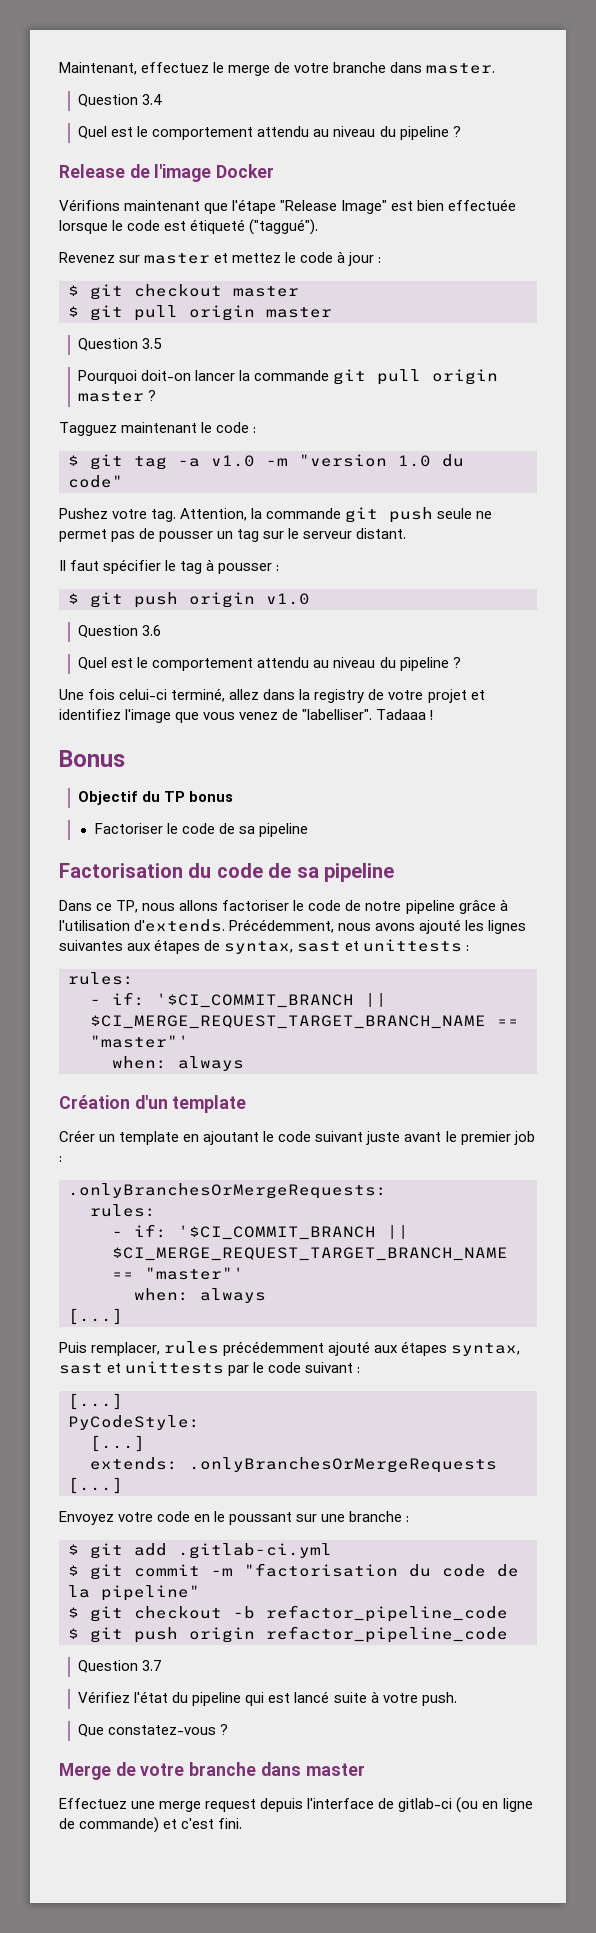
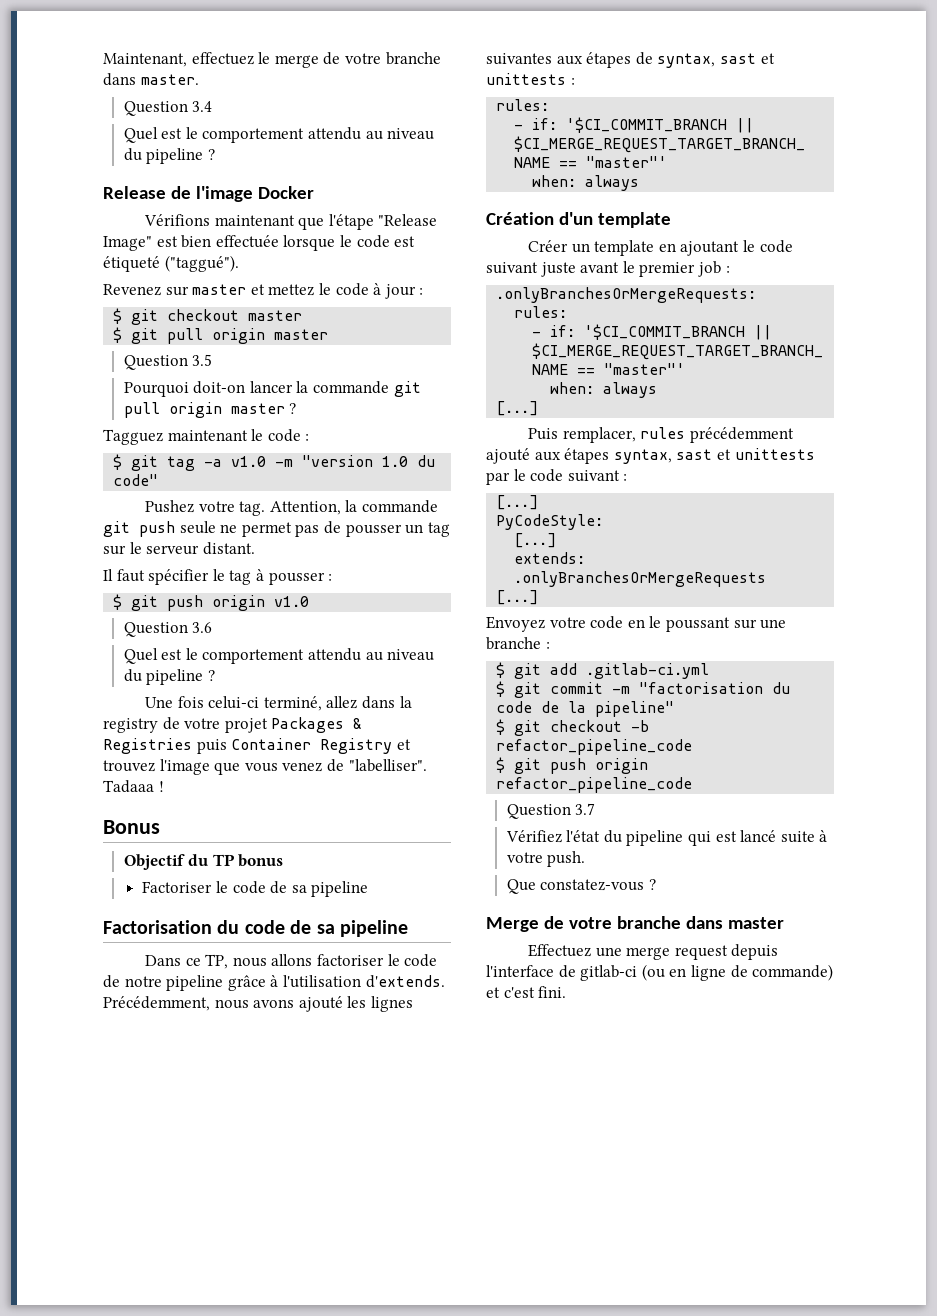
- Une fois celui-ci terminé, allez dans la registry de votre projet et identifiez l'image que vous venez de "labelliser".
+ Une fois celui-ci terminé, allez dans la registry de votre projet Packages & Registries puis Container Registry et trouvez l'image que vous venez de "labelliser".

